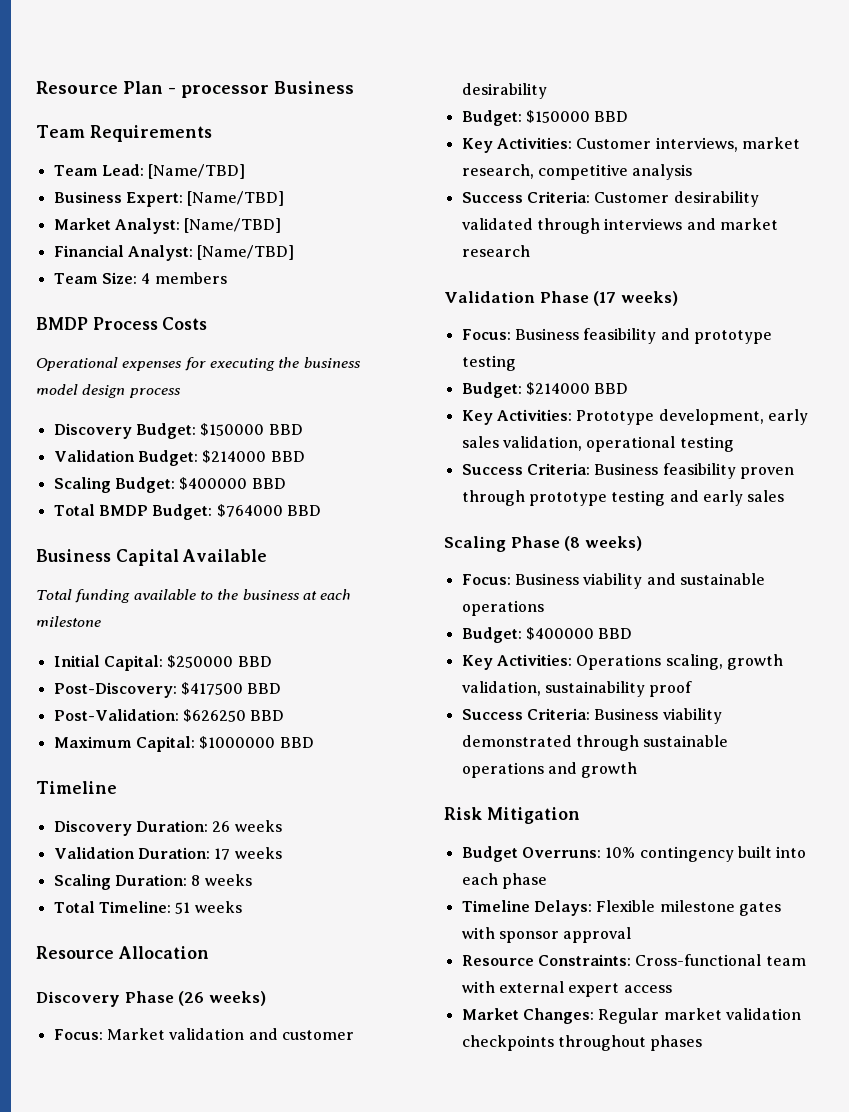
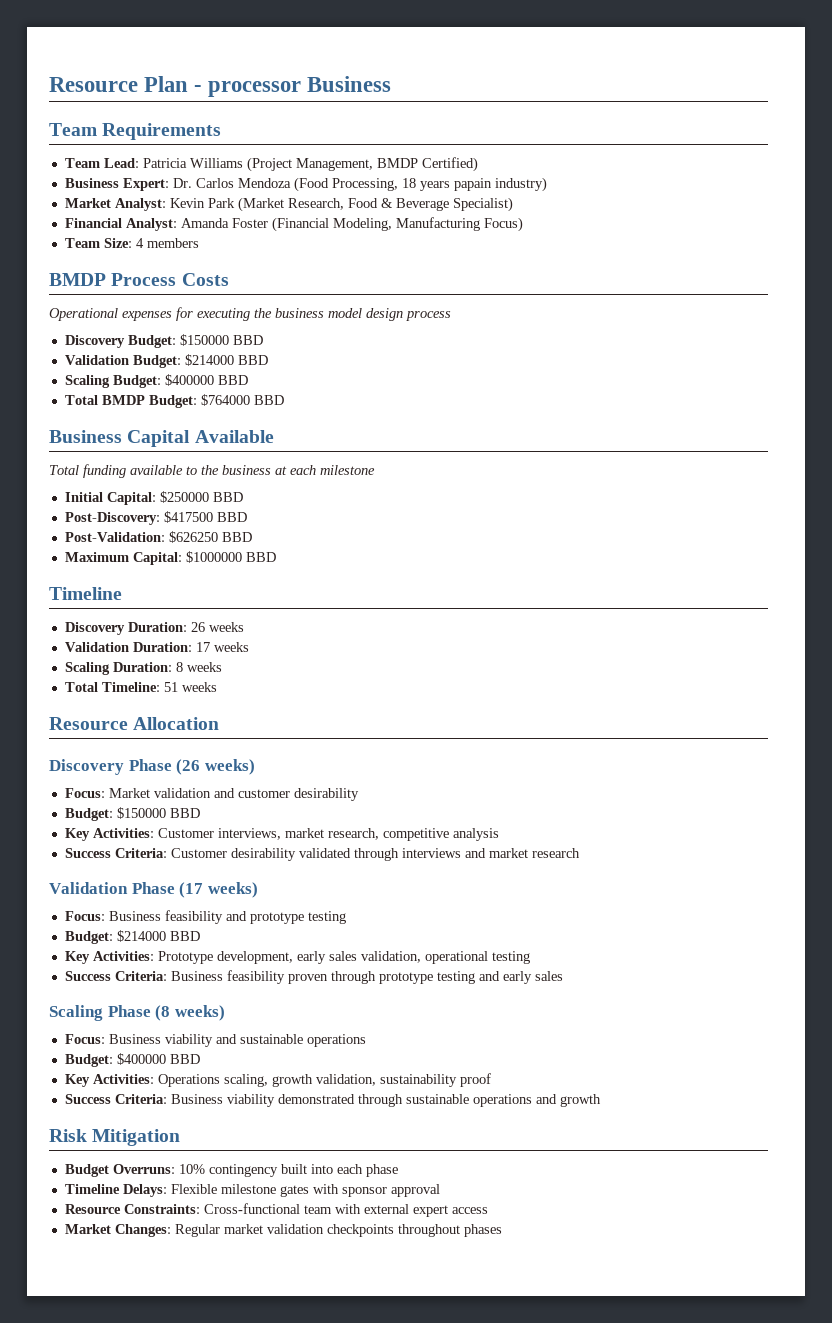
- Team Lead: [Name/TBD]
- Business Expert: [Name/TBD]
- Market Analyst: [Name/TBD]
- Financial Analyst: [Name/TBD]
+ Team Lead: Patricia Williams (Project Management, BMDP Certified)
+ Business Expert: Dr. Carlos Mendoza (Food Processing, 18 years papain industry)
+ Market Analyst: Kevin Park (Market Research, Food & Beverage Specialist)
+ Financial Analyst: Amanda Foster (Financial Modeling, Manufacturing Focus)

